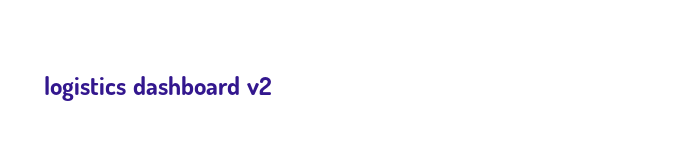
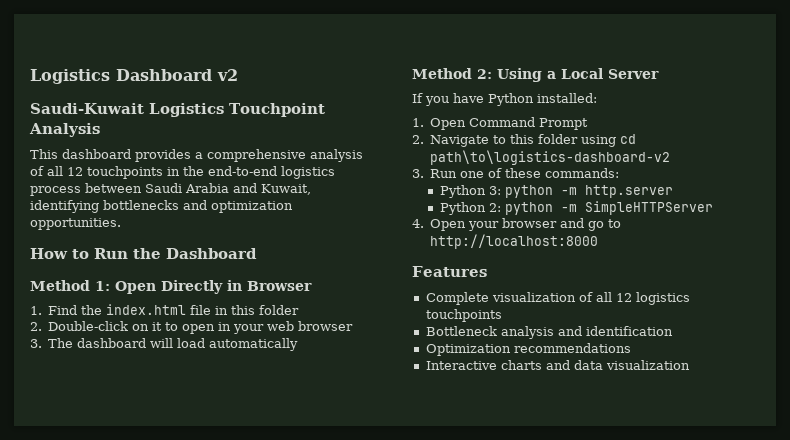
- logistics dashboard v2
+ Logistics Dashboard v2
+ Saudi-Kuwait Logistics Touchpoint Analysis
+ This dashboard provides a comprehensive analysis of all 12 touchpoints in the end-to-end logistics process between Saudi Arabia and Kuwait, identifying bottlenecks and optimization opportunities.
+ How to Run the Dashboard
+ Method 1: Open Directly in Browser
+ 1. Find the index.html file in this folder
+ 2. Double-click on it to open in your web browser
+ 3. The dashboard will load automatically
+ Method 2: Using a Local Server
+ If you have Python installed:
+ 1. Open Command Prompt
+ 2. Navigate to this folder using cd path\to\logistics-dashboard-v2
+ 3. Run one of these commands:
+ Python 3: python -m http.server
+ Python 2: python -m SimpleHTTPServer
+ 4. Open your browser and go to http://localhost:8000
+ Features
+ Complete visualization of all 12 logistics touchpoints
+ Bottleneck analysis and identification
+ Optimization recommendations
+ Interactive charts and data visualization

